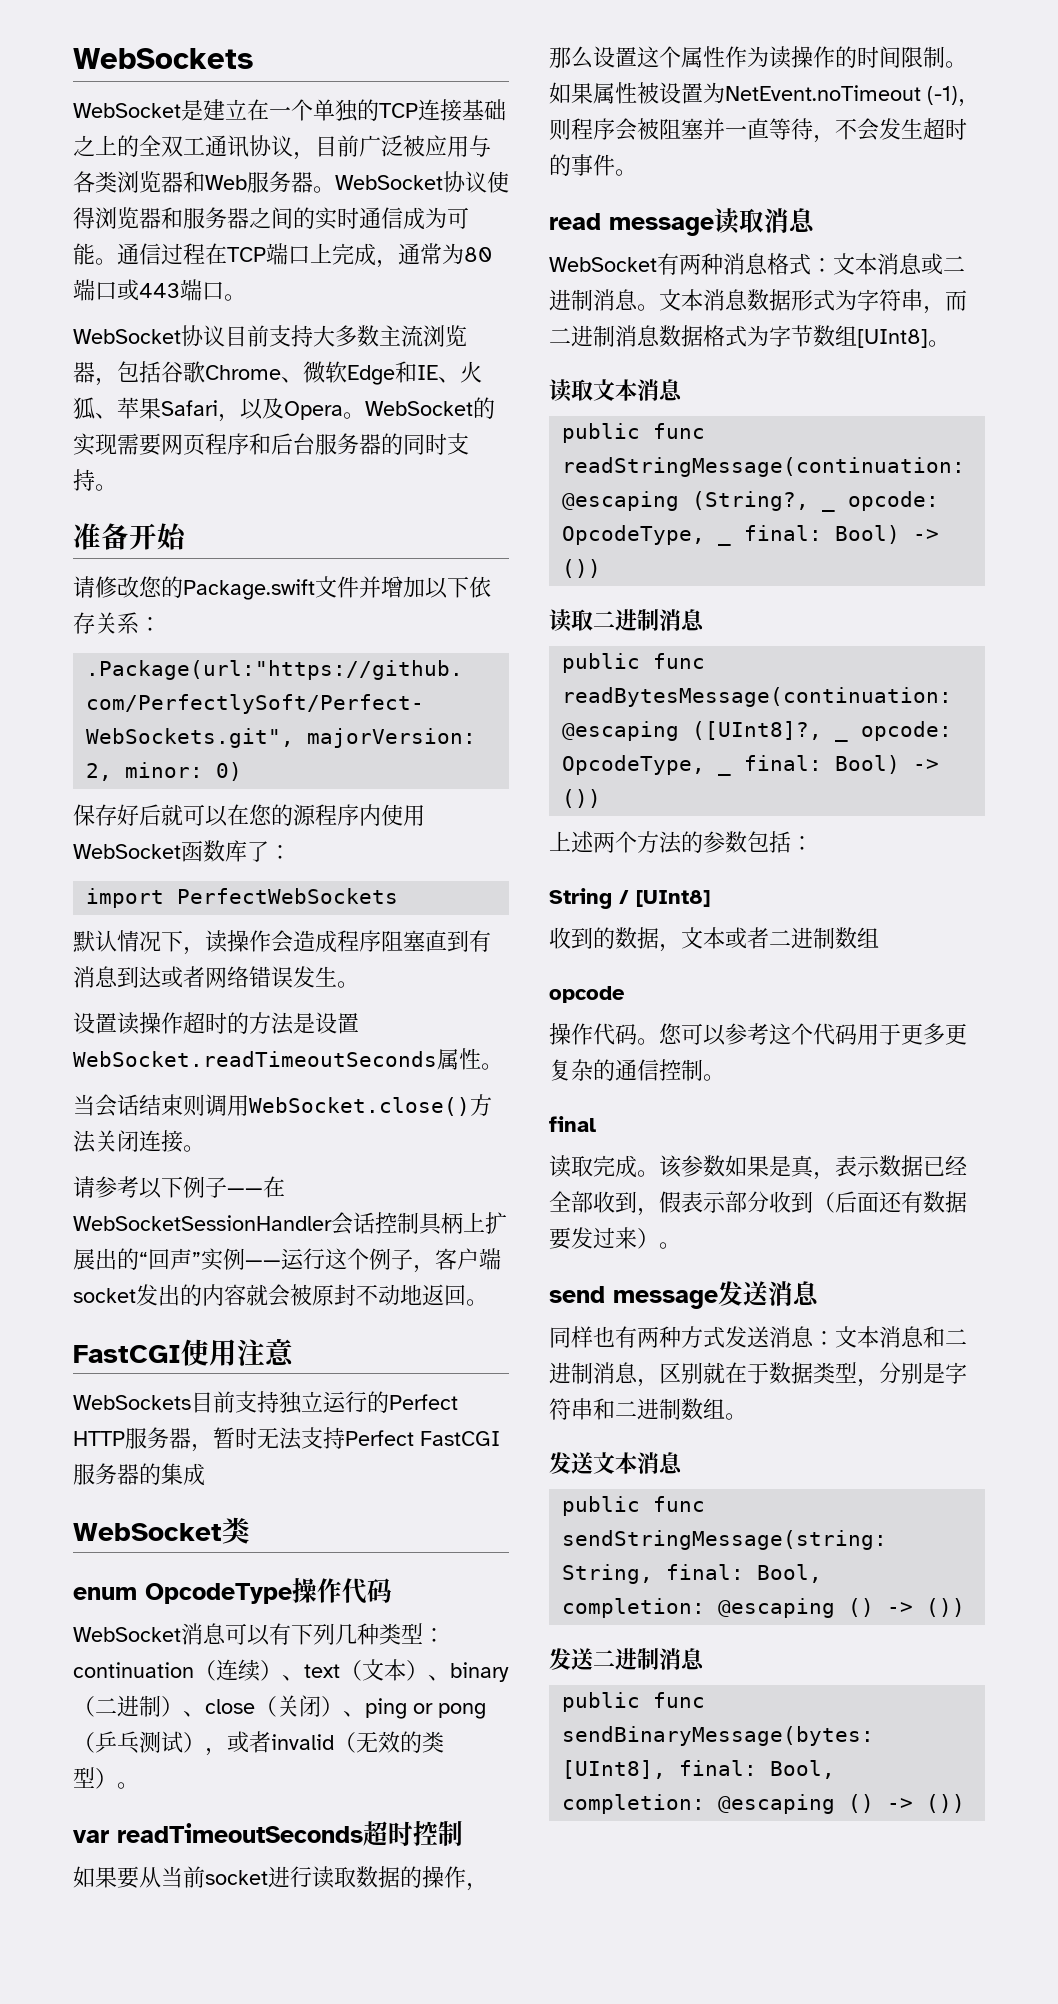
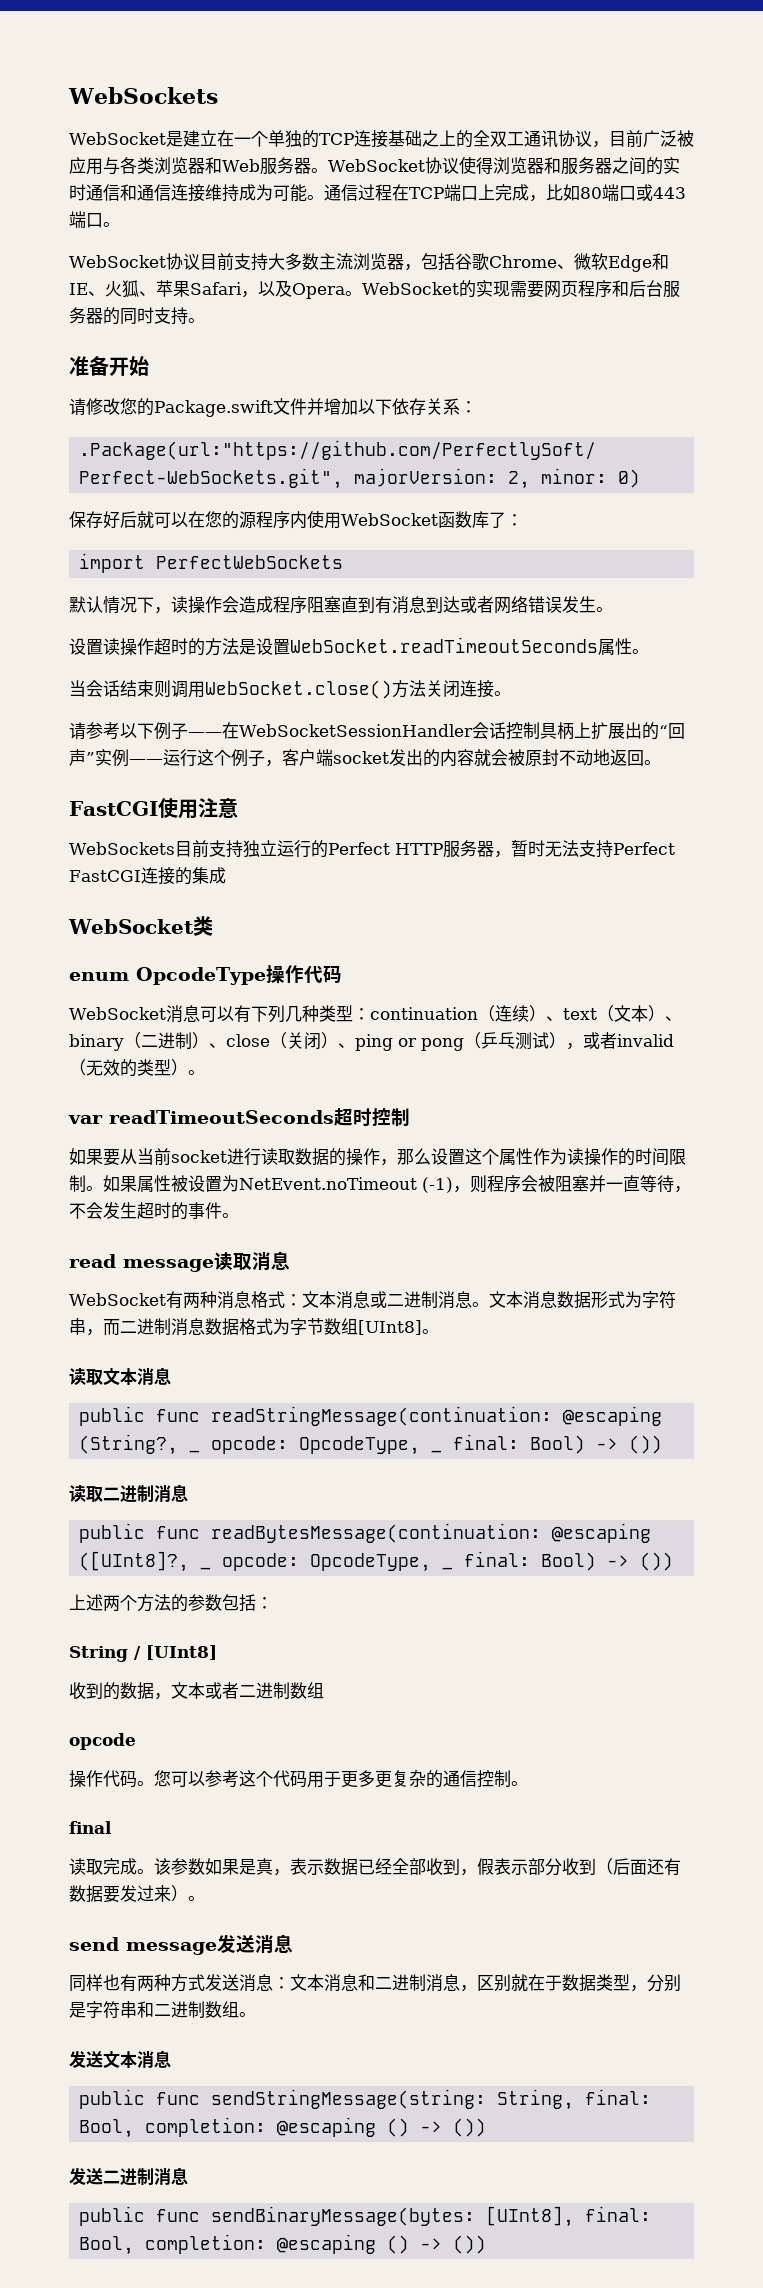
- WebSocket协议使得浏览器和服务器之间的实时通信成为可能。
+ WebSocket协议使得浏览器和服务器之间的实时通信和通信连接维持成为可能。
- 通信过程在TCP端口上完成，通常为80端口或443端口。
+ 通信过程在TCP端口上完成，比如80端口或443端口。
- WebSockets目前支持独立运行的Perfect HTTP服务器，暂时无法支持Perfect FastCGI服务器的集成
+ WebSockets目前支持独立运行的Perfect HTTP服务器，暂时无法支持Perfect FastCGI连接的集成

